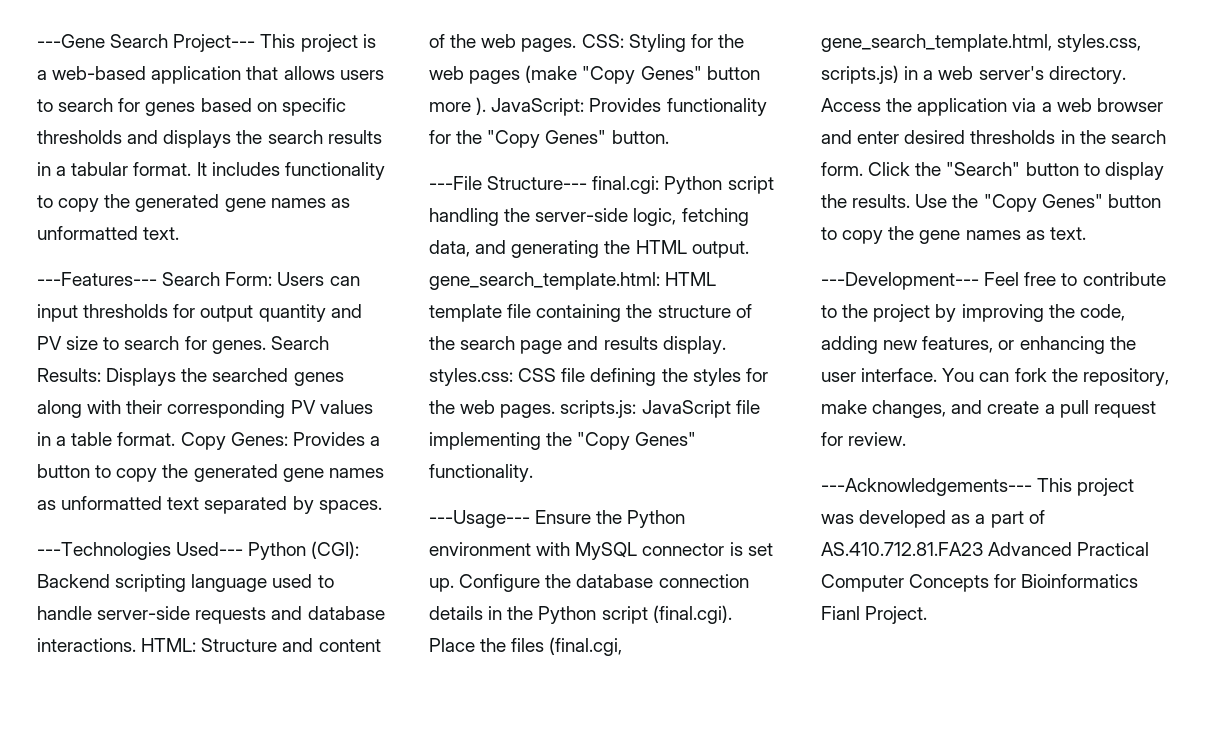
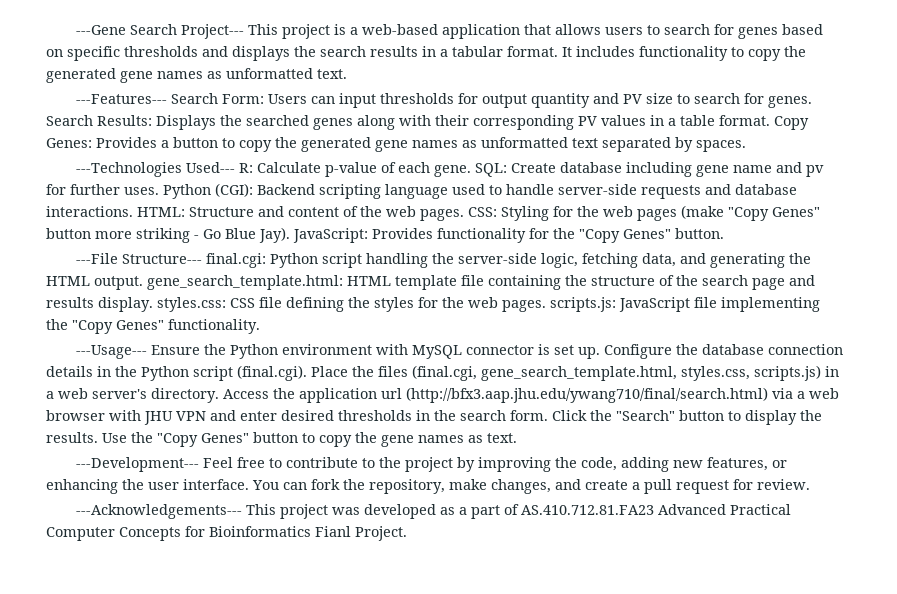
- ---Technologies Used--- Python (CGI): Backend scripting language used to handle server-side requests and database interactions.
+ ---Technologies Used--- R: Calculate p-value of each gene. SQL: Create database including gene name and pv for further uses. Python (CGI): Backend scripting language used to handle server-side requests and database interactions.
- CSS: Styling for the web pages (make "Copy Genes" button more ).
+ CSS: Styling for the web pages (make "Copy Genes" button more striking - Go Blue Jay).
- Access the application via a web browser and enter desired thresholds in the search form.
+ Access the application url (http://bfx3.aap.jhu.edu/ywang710/final/search.html) via a web browser with JHU VPN and enter desired thresholds in the search form.

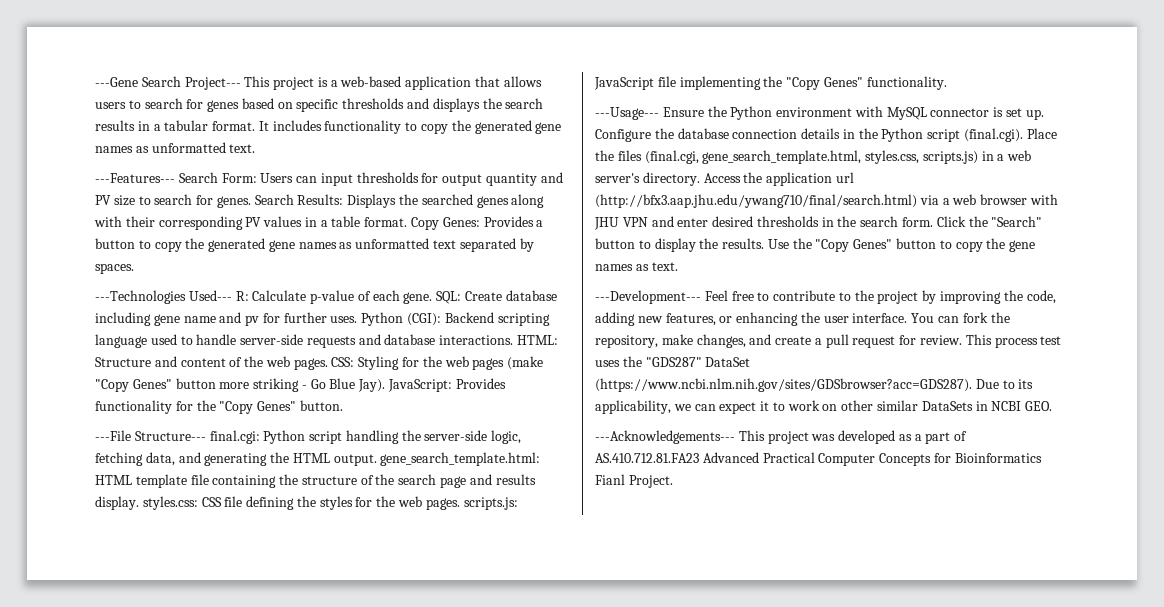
+ This process test uses the "GDS287" DataSet (https://www.ncbi.nlm.nih.gov/sites/GDSbrowser?acc=GDS287). Due to its applicability, we can expect it to work on other similar DataSets in NCBI GEO.

